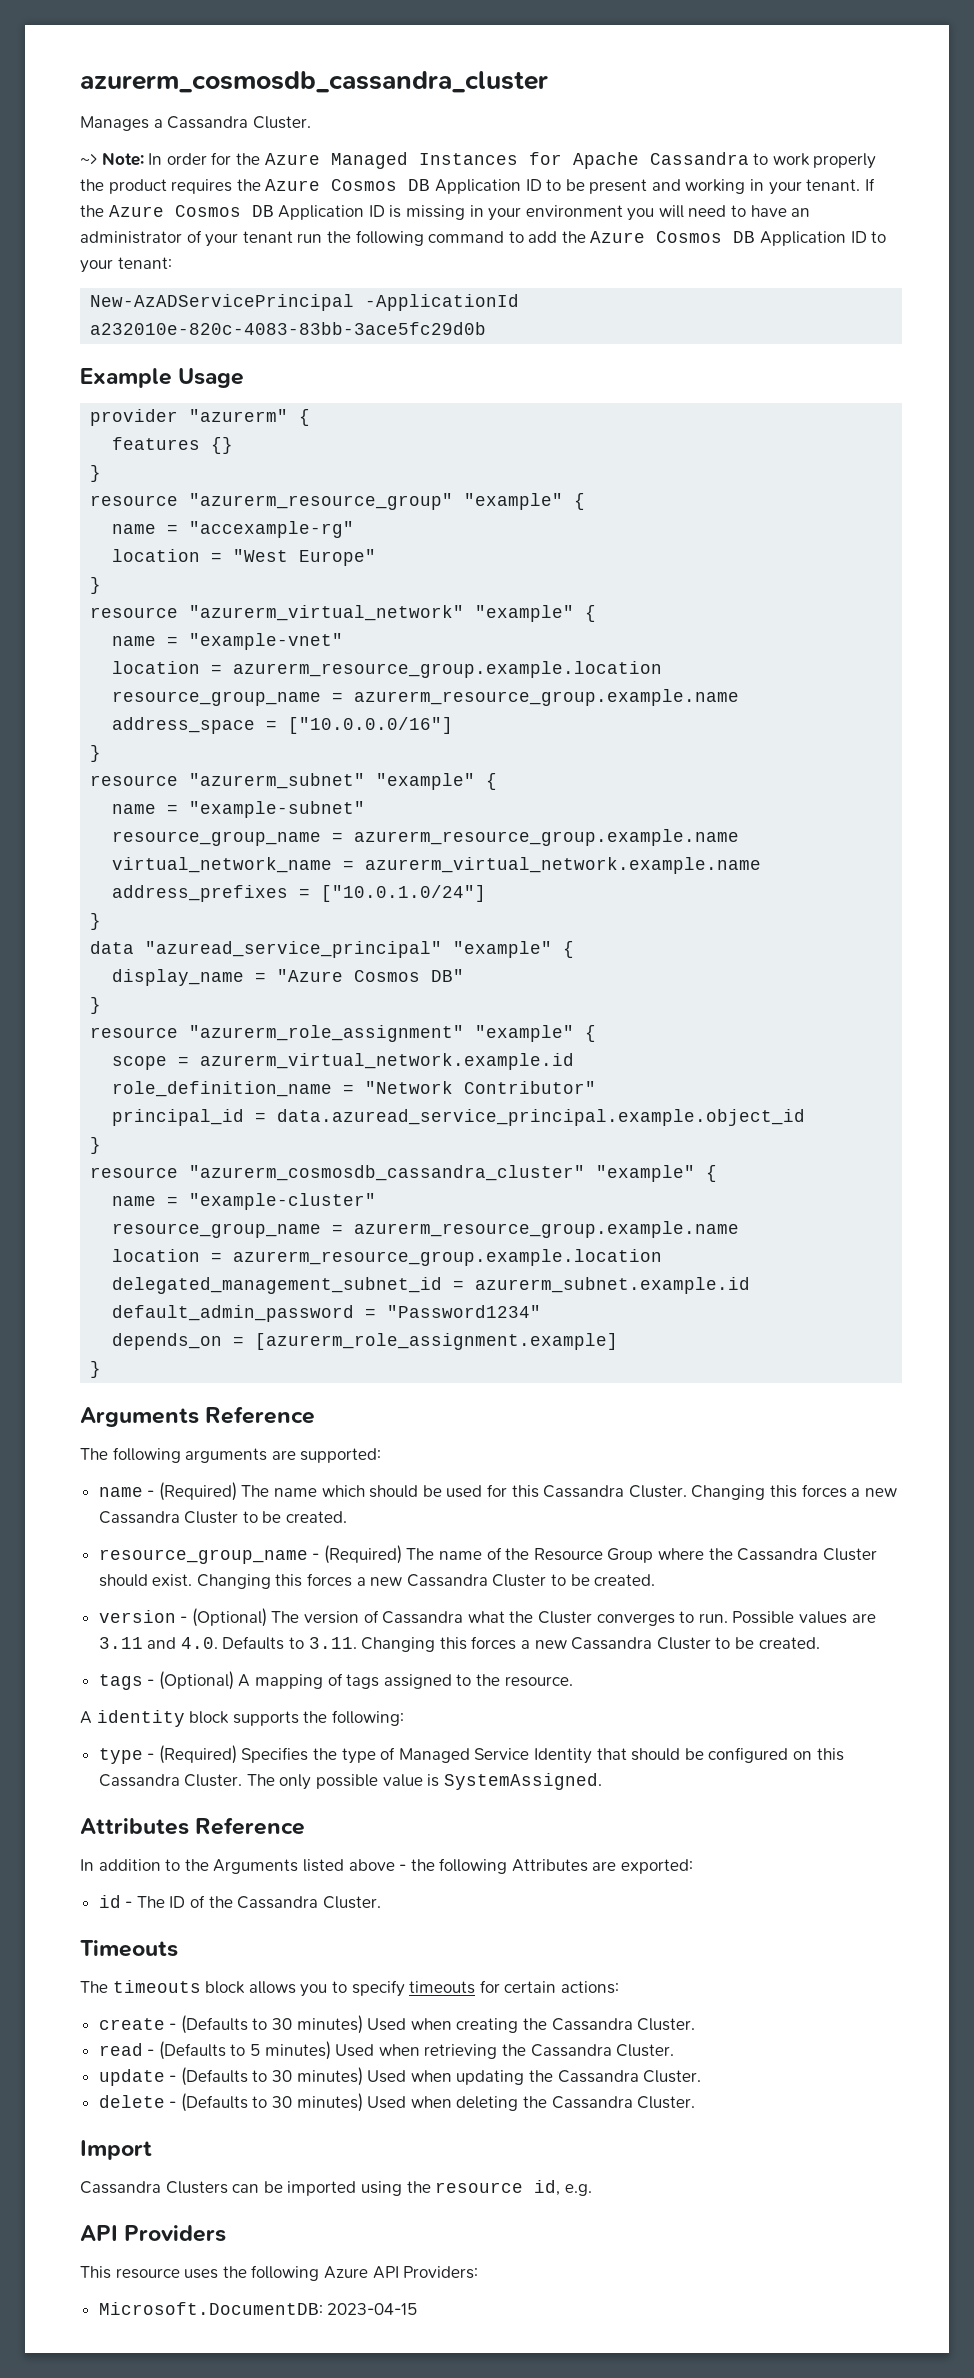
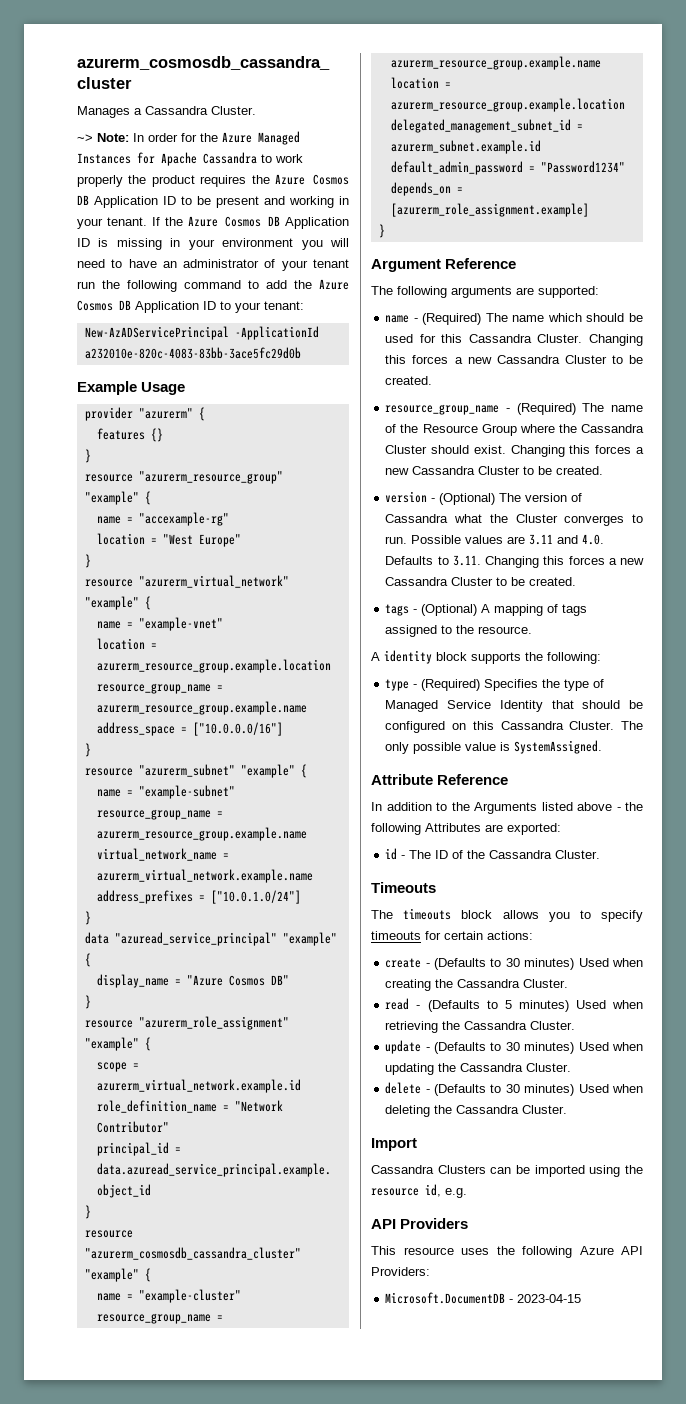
- Arguments Reference
+ Argument Reference
- Attributes Reference
+ Attribute Reference
- Microsoft.DocumentDB: 2023-04-15
+ Microsoft.DocumentDB - 2023-04-15

